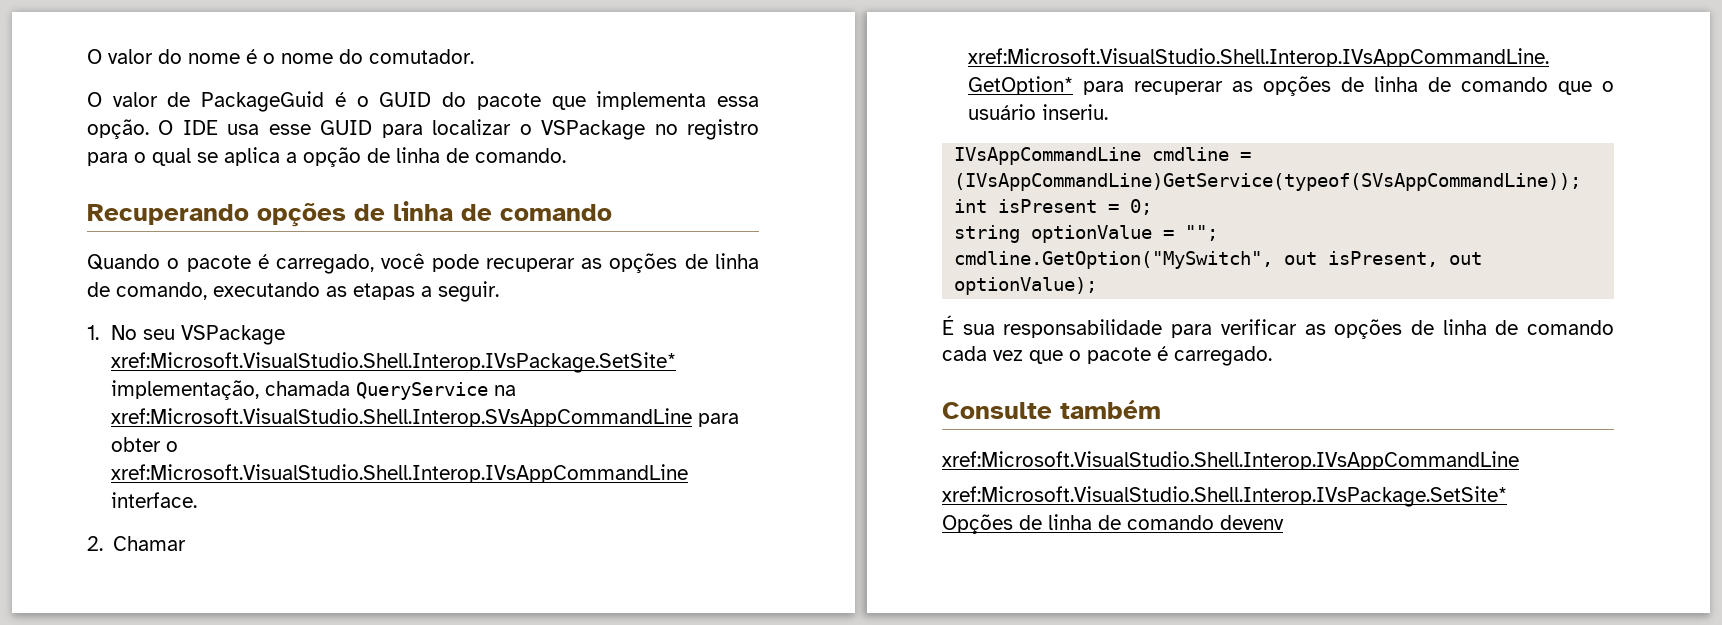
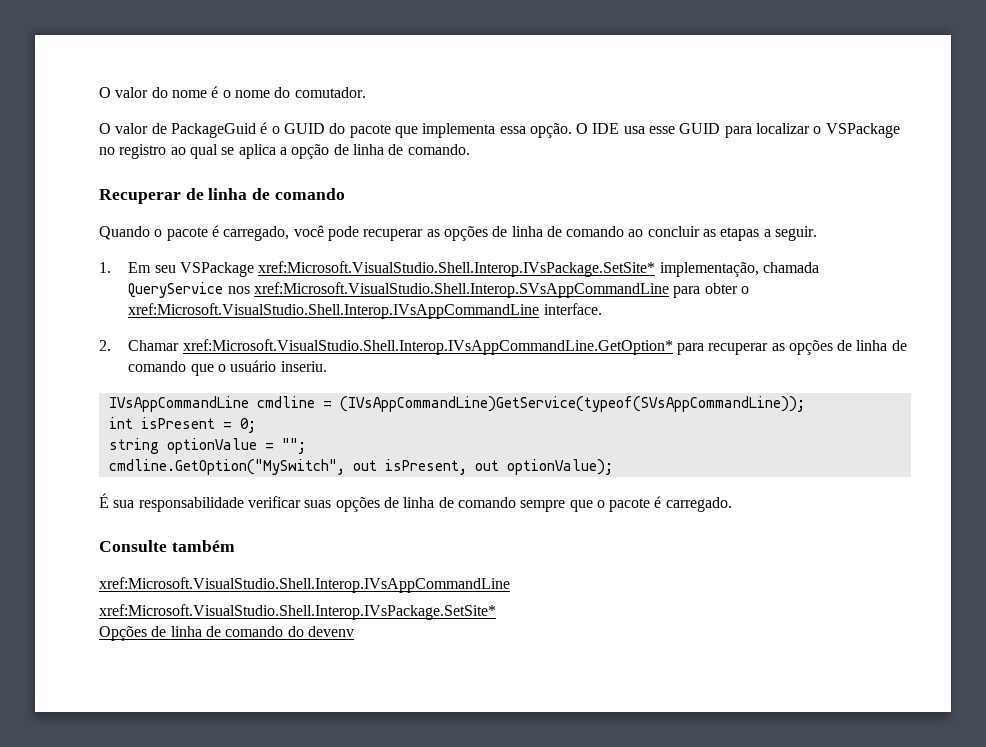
- O IDE usa esse GUID para localizar o VSPackage no registro para o qual se aplica a opção de linha de comando.
+ O IDE usa esse GUID para localizar o VSPackage no registro ao qual se aplica a opção de linha de comando.
- Recuperando opções de linha de comando
+ Recuperar de linha de comando
- Quando o pacote é carregado, você pode recuperar as opções de linha de comando, executando as etapas a seguir.
+ Quando o pacote é carregado, você pode recuperar as opções de linha de comando ao concluir as etapas a seguir.
- 1. No seu VSPackage xref:Microsoft.VisualStudio.Shell.Interop.IVsPackage.SetSite* implementação, chamada QueryService na xref:Microsoft.VisualStudio.Shell.Interop.SVsAppCommandLine para obter o xref:Microsoft.VisualStudio.Shell.Interop.IVsAppCommandLine interface.
+ 1. Em seu VSPackage xref:Microsoft.VisualStudio.Shell.Interop.IVsPackage.SetSite* implementação, chamada QueryService nos xref:Microsoft.VisualStudio.Shell.Interop.SVsAppCommandLine para obter o xref:Microsoft.VisualStudio.Shell.Interop.IVsAppCommandLine interface.
- É sua responsabilidade para verificar as opções de linha de comando cada vez que o pacote é carregado.
+ É sua responsabilidade verificar suas opções de linha de comando sempre que o pacote é carregado.
- Opções de linha de comando devenv
+ Opções de linha de comando do devenv

